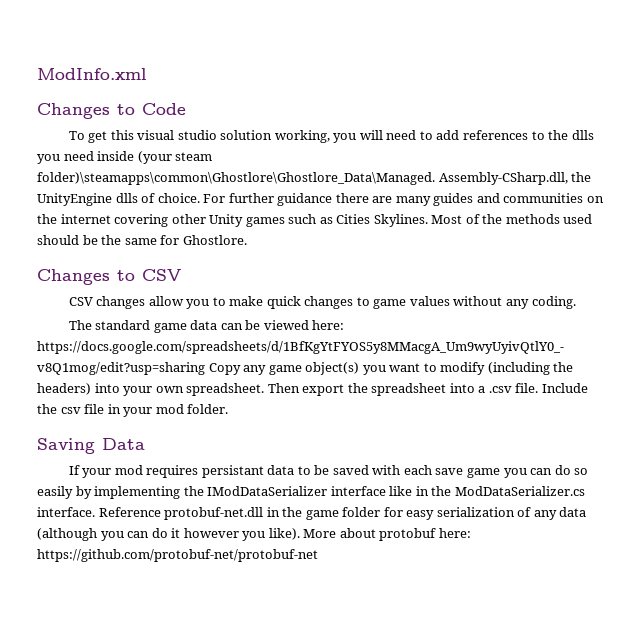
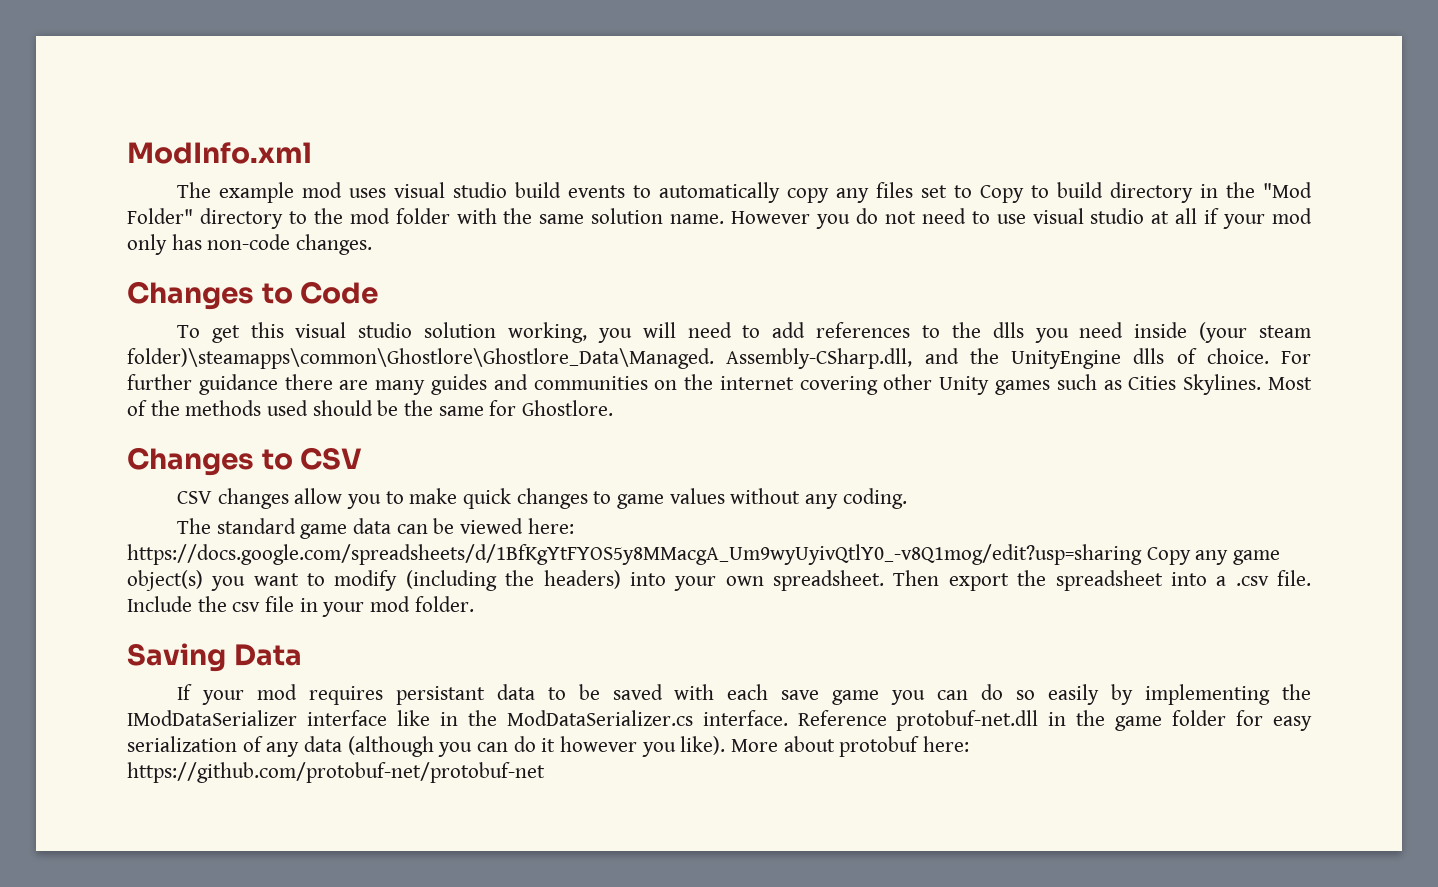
+ The example mod uses visual studio build events to automatically copy any files set to Copy to build directory in the "Mod Folder" directory to the mod folder with the same solution name. However you do not need to use visual studio at all if your mod only has non-code changes.
- Assembly-CSharp.dll, the UnityEngine dlls of choice.
+ Assembly-CSharp.dll, and the UnityEngine dlls of choice.

